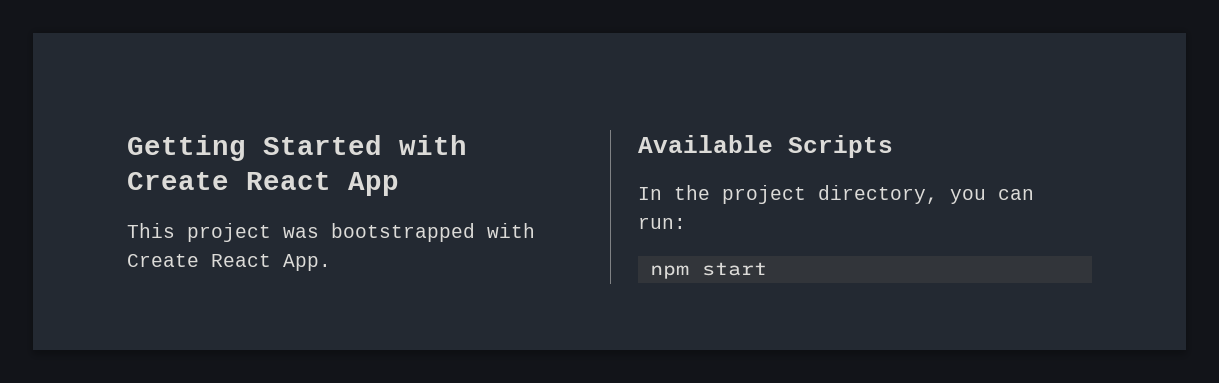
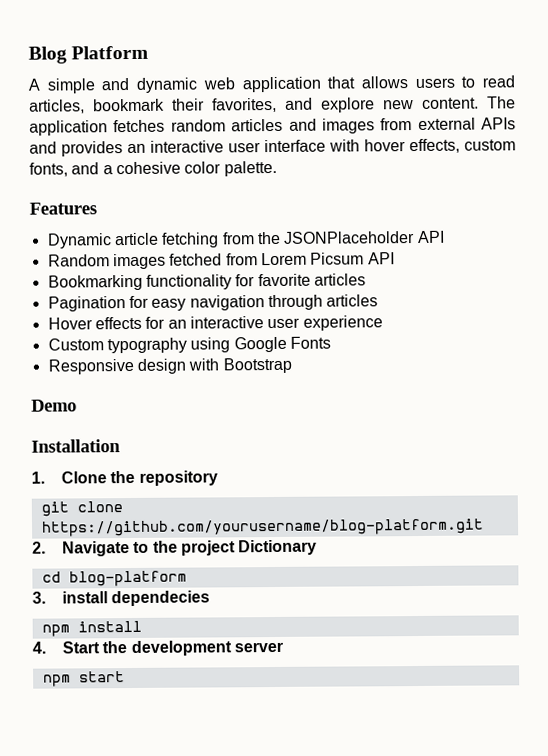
- Getting Started with Create React App
- This project was bootstrapped with Create React App.
- Available Scripts
- In the project directory, you can run:
+ Blog Platform
+ A simple and dynamic web application that allows users to read articles, bookmark their favorites, and explore new content. The application fetches random articles and images from external APIs and provides an interactive user interface with hover effects, custom fonts, and a cohesive color palette.
+ Features
+ Dynamic article fetching from the JSONPlaceholder API
+ Random images fetched from Lorem Picsum API
+ Bookmarking functionality for favorite articles
+ Pagination for easy navigation through articles
+ Hover effects for an interactive user experience
+ Custom typography using Google Fonts
+ Responsive design with Bootstrap
+ Demo
+ Installation
+ 1. Clone the repository
+ git clone https://github.com/yourusername/blog-platform.git
+ 2. Navigate to the project Dictionary
+ cd blog-platform
+ 3. install dependecies
+ npm install
+ 4. Start the development server

